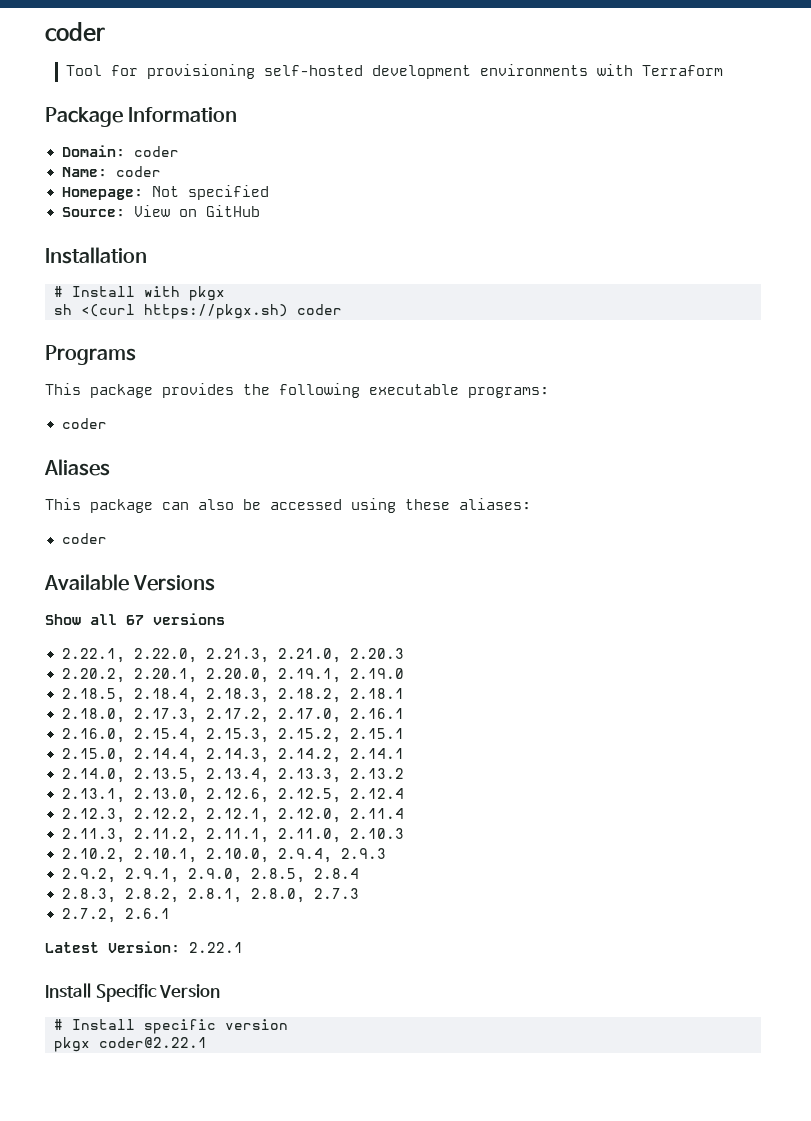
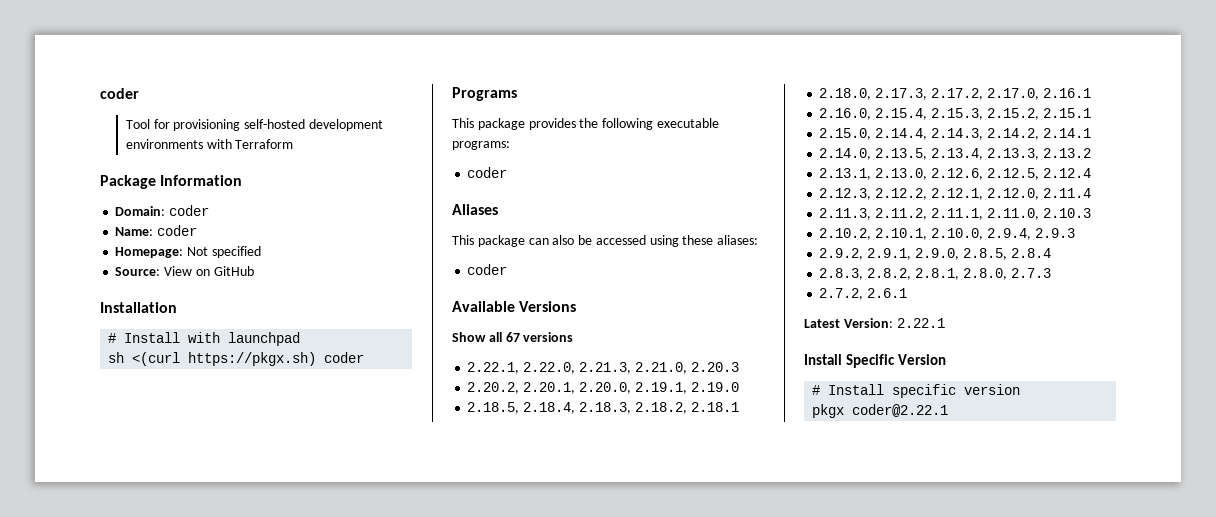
- # Install with pkgx
+ # Install with launchpad

